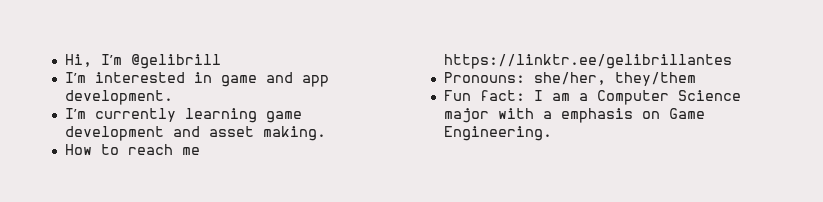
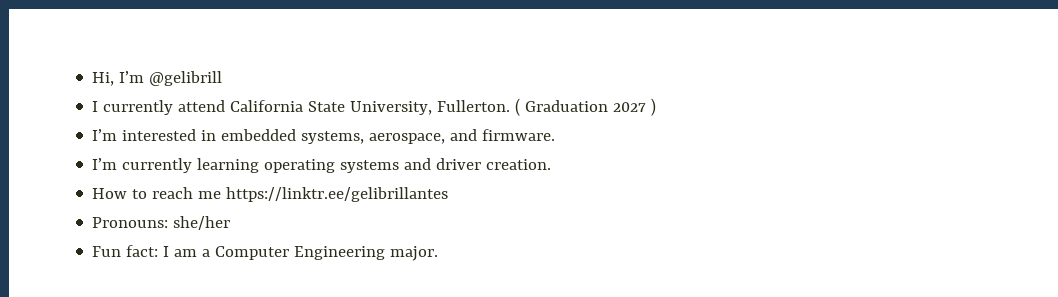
- I’m interested in game and app development.
- I’m currently learning game development and asset making.
+ I currently attend California State University, Fullerton. ( Graduation 2027 )
+ I’m interested in embedded systems, aerospace, and firmware.
+ I’m currently learning operating systems and driver creation.
- Pronouns: she/her, they/them
+ Pronouns: she/her
- Fun fact: I am a Computer Science major with a emphasis on Game Engineering.
+ Fun fact: I am a Computer Engineering major.

